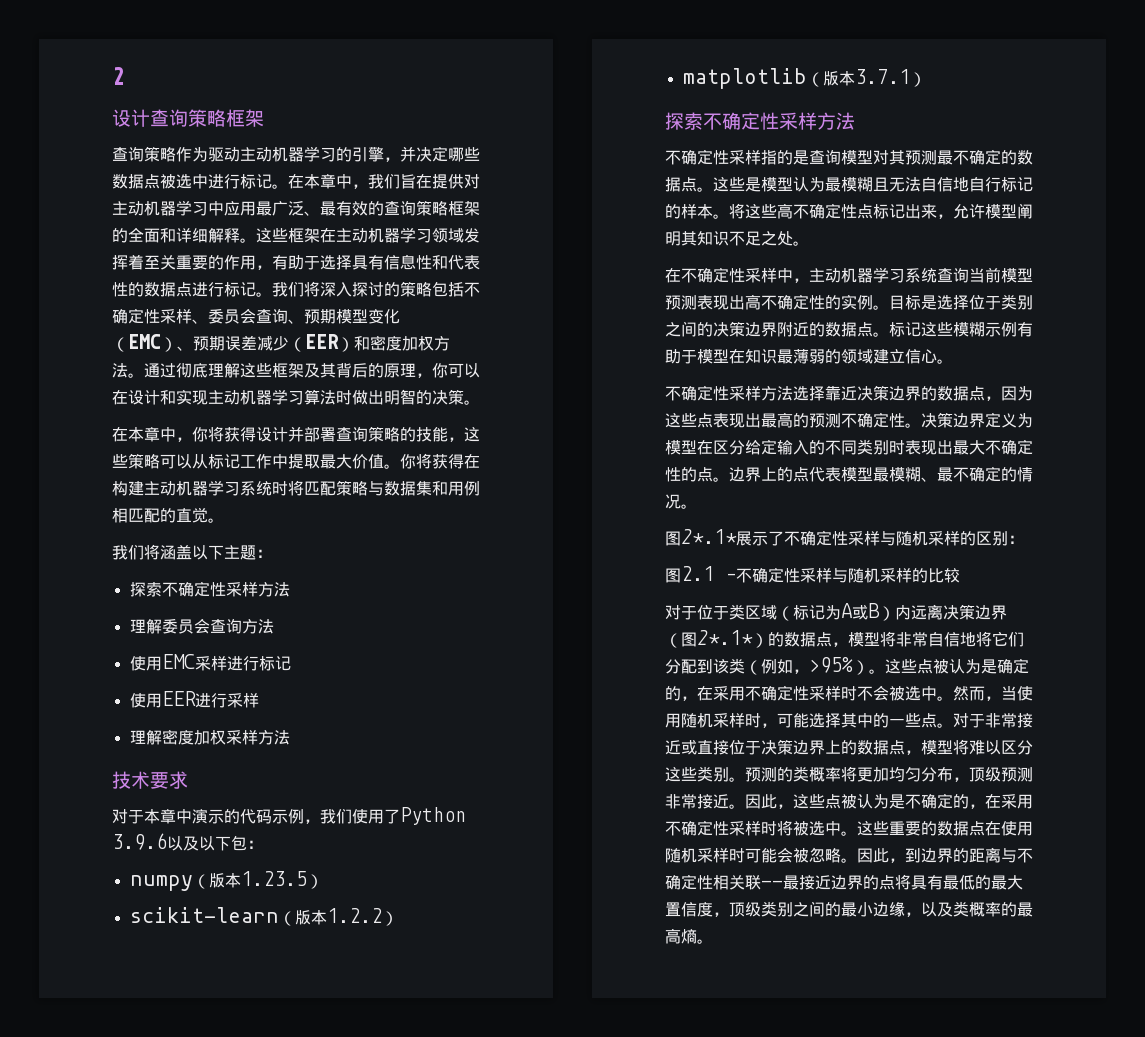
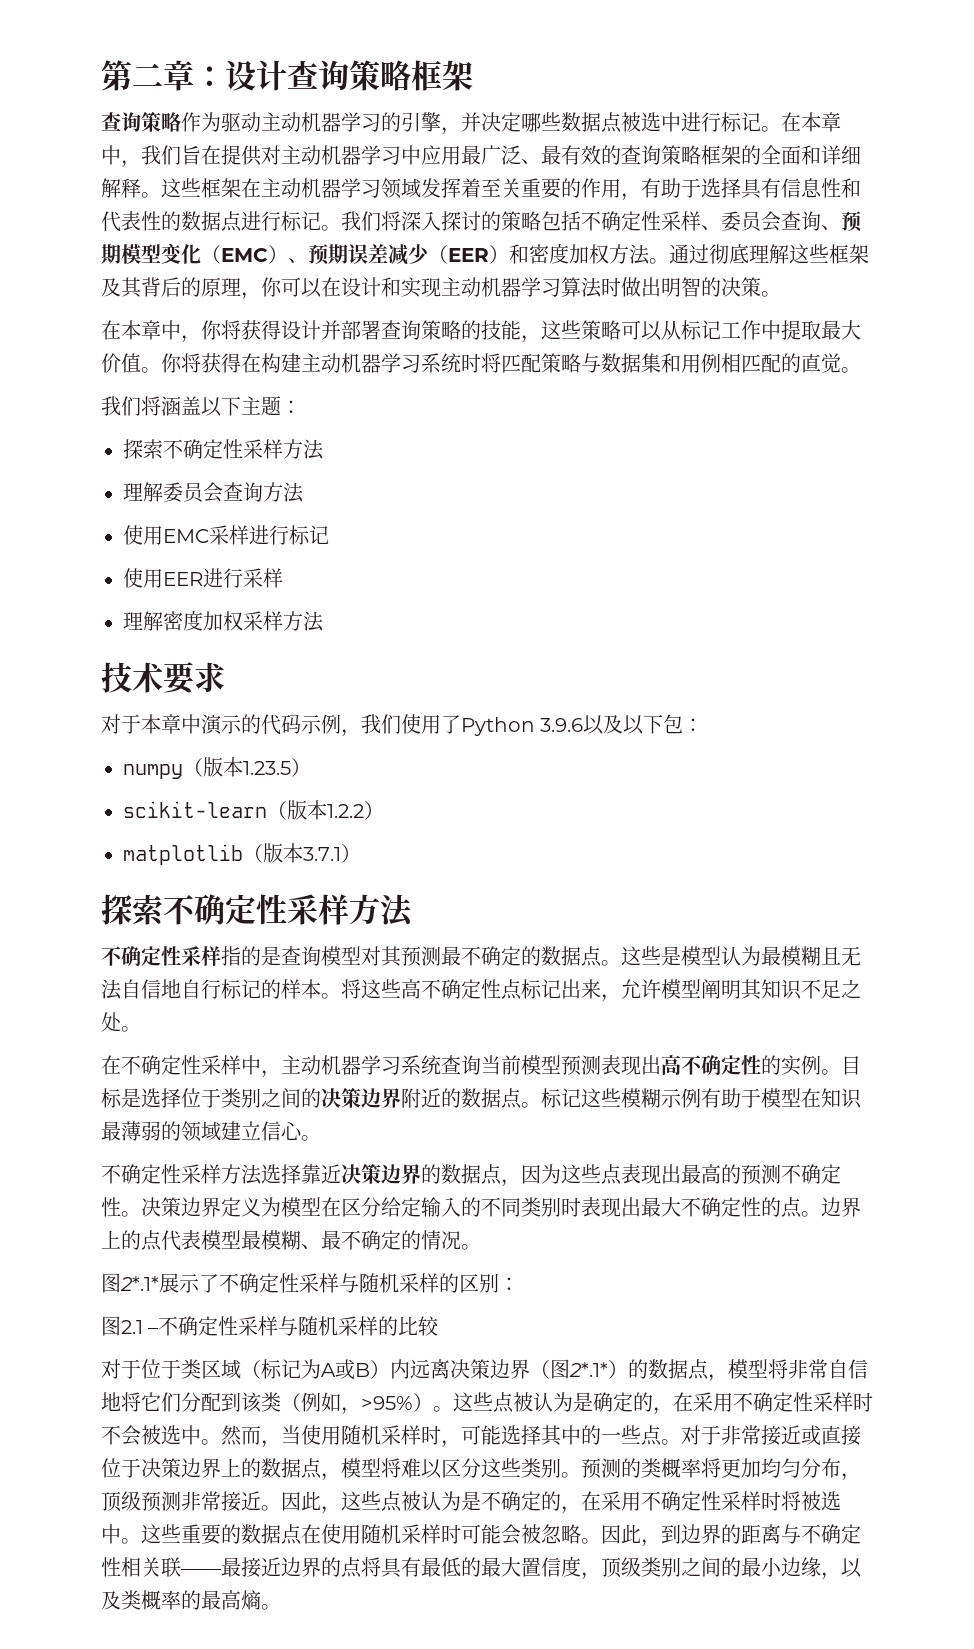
- 2
- 设计查询策略框架
+ 第二章：设计查询策略框架

